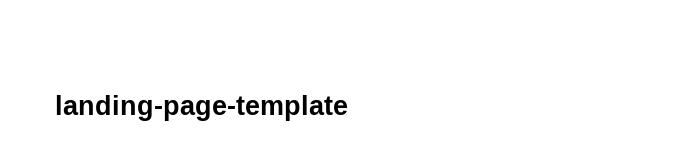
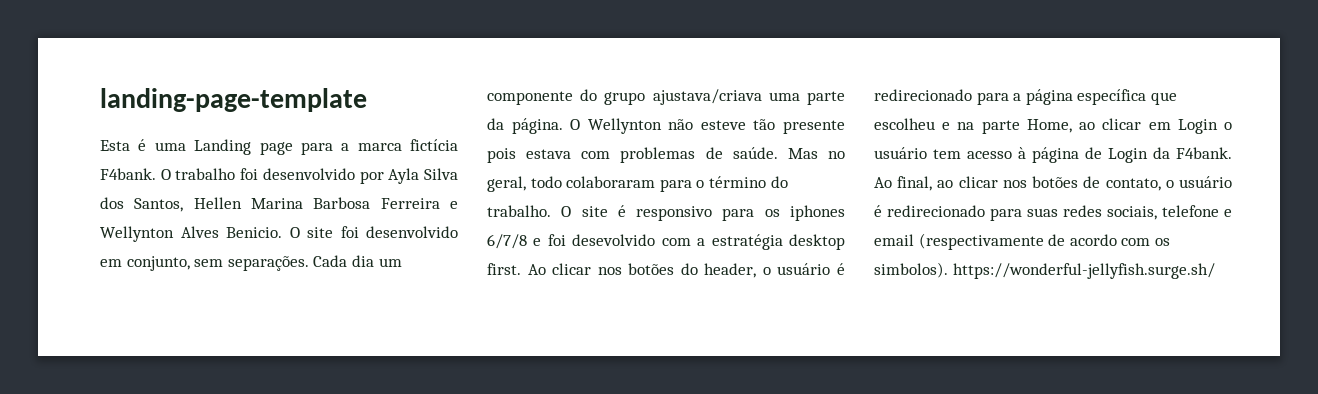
+ Esta é uma Landing page para a marca fictícia F4bank. O trabalho foi desenvolvido por Ayla Silva dos Santos, Hellen Marina Barbosa Ferreira e Wellynton Alves Benicio. O site foi desenvolvido em conjunto, sem separações. Cada dia um componente do grupo ajustava/criava uma parte da página. O Wellynton não esteve tão presente pois estava com problemas de saúde. Mas no geral, todo colaboraram para o término do trabalho. O site é responsivo para os iphones 6/7/8 e foi desevolvido com a estratégia desktop first. Ao clicar nos botões do header, o usuário é redirecionado para a página específica que escolheu e na parte Home, ao clicar em Login o usuário tem acesso à página de Login da F4bank. Ao final, ao clicar nos botões de contato, o usuário é redirecionado para suas redes sociais, telefone e email (respectivamente de acordo com os simbolos). https://wonderful-jellyfish.surge.sh/

